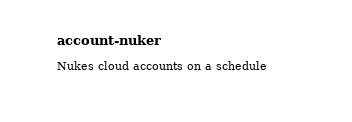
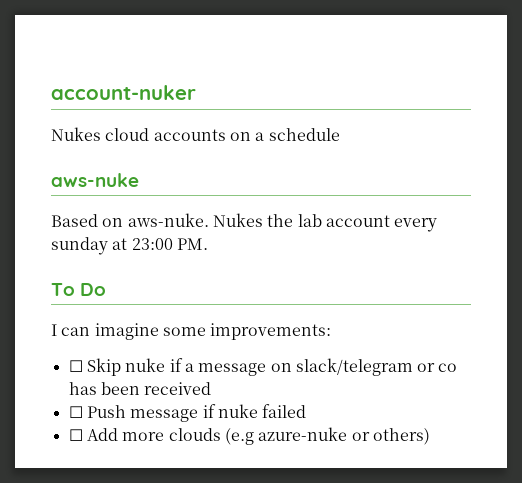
+ aws-nuke
+ Based on aws-nuke. Nukes the lab account every sunday at 23:00 PM.
+ To Do
+ I can imagine some improvements:
+ ☐ Skip nuke if a message on slack/telegram or co has been received
+ ☐ Push message if nuke failed
+ ☐ Add more clouds (e.g azure-nuke or others)

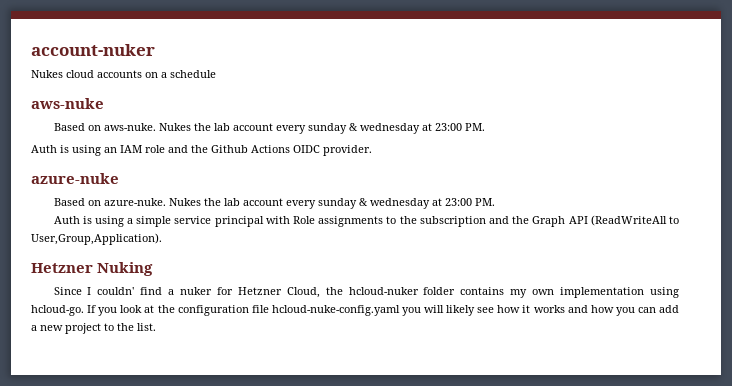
- Based on aws-nuke. Nukes the lab account every sunday at 23:00 PM.
- To Do
- I can imagine some improvements:
- ☐ Skip nuke if a message on slack/telegram or co has been received
- ☐ Push message if nuke failed
- ☐ Add more clouds (e.g azure-nuke or others)
+ Based on aws-nuke. Nukes the lab account every sunday & wednesday at 23:00 PM.
+ Auth is using an IAM role and the Github Actions OIDC provider.
+ azure-nuke
+ Based on azure-nuke. Nukes the lab account every sunday & wednesday at 23:00 PM.
+ Auth is using a simple service principal with Role assignments to the subscription and the Graph API (ReadWriteAll to User,Group,Application).
+ Hetzner Nuking
+ Since I couldn' find a nuker for Hetzner Cloud, the hcloud-nuker folder contains my own implementation using hcloud-go. If you look at the configuration file hcloud-nuke-config.yaml you will likely see how it works and how you can add a new project to the list.

